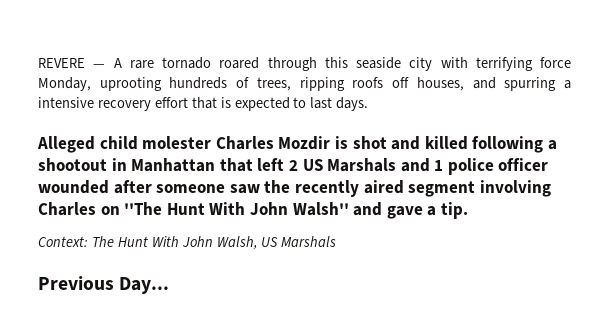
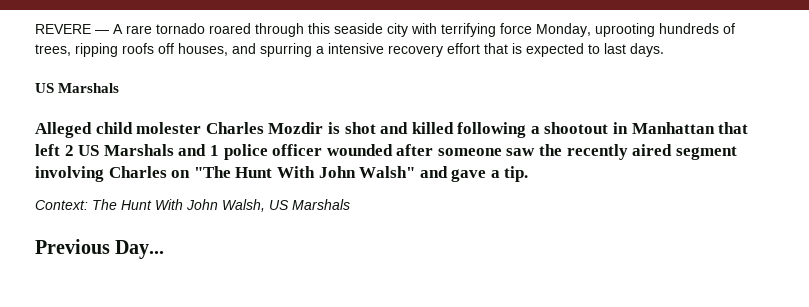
  REVERE — A rare tornado roared through this seaside city with terrifying force Monday, uprooting hundreds of trees, ripping roofs off houses, and spurring a intensive recovery effort that is expected to last days.
+ US Marshals
- Alleged child molester Charles Mozdir is shot and killed following a shootout in Manhattan that left 2 US Marshals and 1 police officer wounded after someone saw the recently aired segment involving Charles on ''The Hunt With John Walsh'' and gave a tip.
+ Alleged child molester Charles Mozdir is shot and killed following a shootout in Manhattan that left 2 US Marshals and 1 police officer wounded after someone saw the recently aired segment involving Charles on "The Hunt With John Walsh" and gave a tip.

